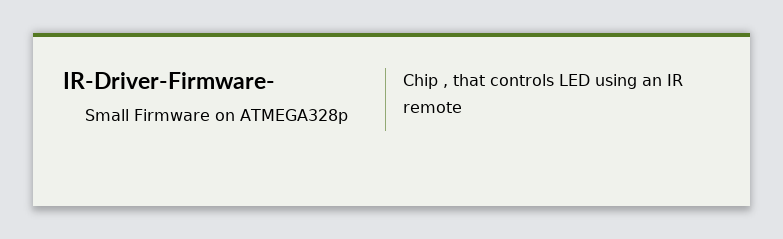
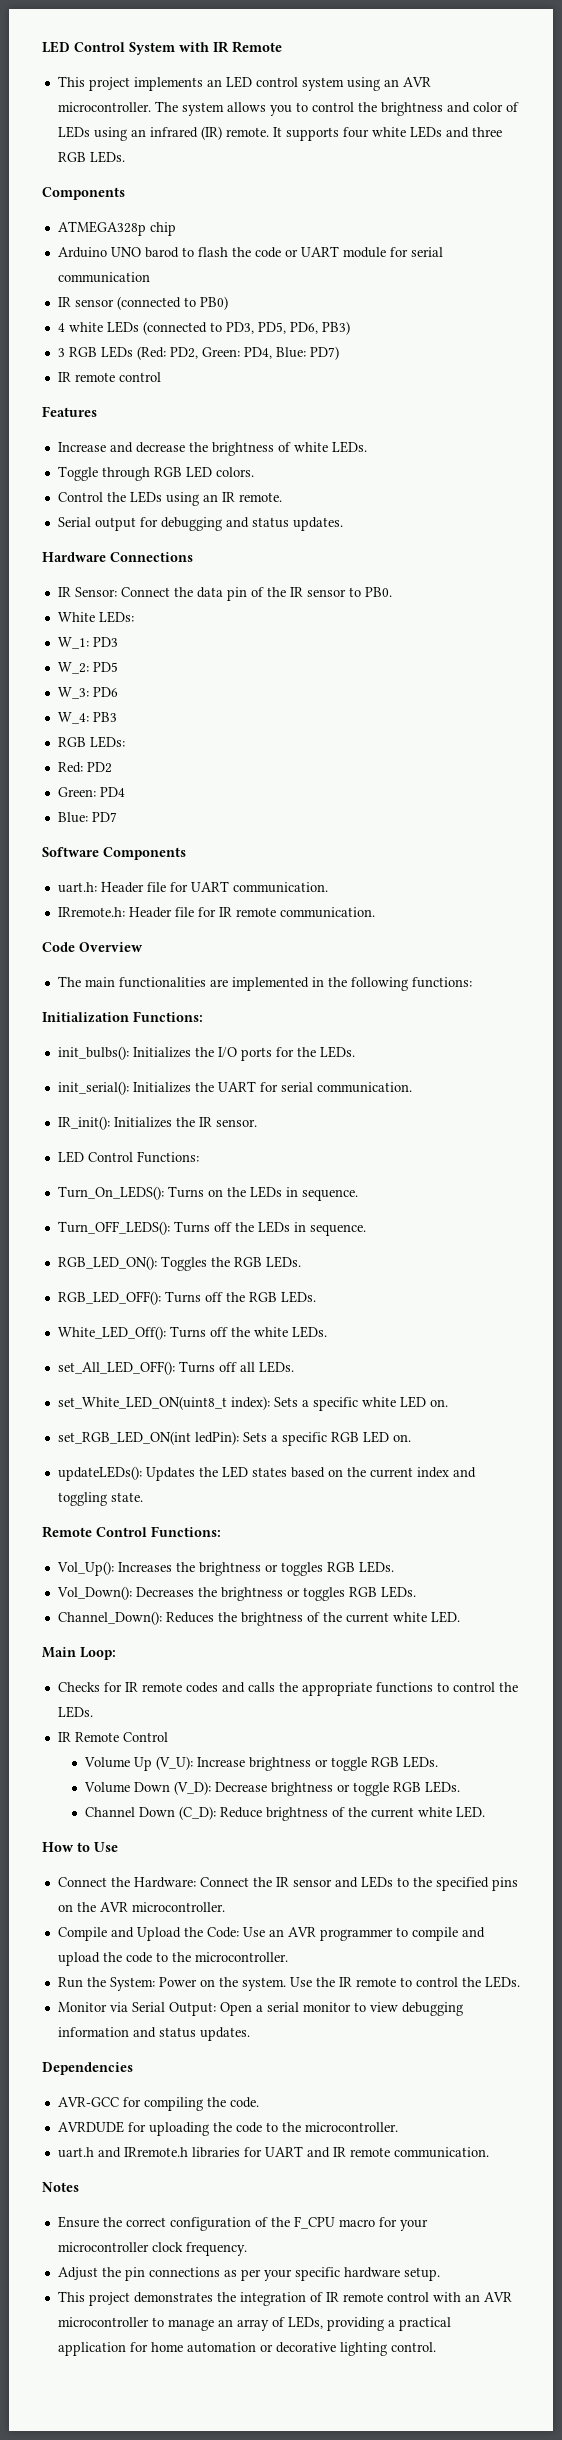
- IR-Driver-Firmware-
- Small Firmware on ATMEGA328p Chip , that controls LED using an IR remote
+ LED Control System with IR Remote
+ This project implements an LED control system using an AVR microcontroller. The system allows you to control the brightness and color of LEDs using an infrared (IR) remote. It supports four white LEDs and three RGB LEDs.
+ Components
+ ATMEGA328p chip
+ Arduino UNO barod to flash the code or UART module for serial communication
+ IR sensor (connected to PB0)
+ 4 white LEDs (connected to PD3, PD5, PD6, PB3)
+ 3 RGB LEDs (Red: PD2, Green: PD4, Blue: PD7)
+ IR remote control
+ Features
+ Increase and decrease the brightness of white LEDs.
+ Toggle through RGB LED colors.
+ Control the LEDs using an IR remote.
+ Serial output for debugging and status updates.
+ Hardware Connections
+ IR Sensor: Connect the data pin of the IR sensor to PB0.
+ White LEDs:
+ W_1: PD3
+ W_2: PD5
+ W_3: PD6
+ W_4: PB3
+ RGB LEDs:
+ Red: PD2
+ Green: PD4
+ Blue: PD7
+ Software Components
+ uart.h: Header file for UART communication.
+ IRremote.h: Header file for IR remote communication.
+ Code Overview
+ The main functionalities are implemented in the following functions:
+ Initialization Functions:
+ init_bulbs(): Initializes the I/O ports for the LEDs.
+ init_serial(): Initializes the UART for serial communication.
+ IR_init(): Initializes the IR sensor.
+ LED Control Functions:
+ Turn_On_LEDS(): Turns on the LEDs in sequence.
+ Turn_OFF_LEDS(): Turns off the LEDs in sequence.
+ RGB_LED_ON(): Toggles the RGB LEDs.
+ RGB_LED_OFF(): Turns off the RGB LEDs.
+ White_LED_Off(): Turns off the white LEDs.
+ set_All_LED_OFF(): Turns off all LEDs.
+ set_White_LED_ON(uint8_t index): Sets a specific white LED on.
+ set_RGB_LED_ON(int ledPin): Sets a specific RGB LED on.
+ updateLEDs(): Updates the LED states based on the current index and toggling state.
+ Remote Control Functions:
+ Vol_Up(): Increases the brightness or toggles RGB LEDs.
+ Vol_Down(): Decreases the brightness or toggles RGB LEDs.
+ Channel_Down(): Reduces the brightness of the current white LED.
+ Main Loop:
+ Checks for IR remote codes and calls the appropriate functions to control the LEDs.
+ IR Remote Control
+ Volume Up (V_U): Increase brightness or toggle RGB LEDs.
+ Volume Down (V_D): Decrease brightness or toggle RGB LEDs.
+ Channel Down (C_D): Reduce brightness of the current white LED.
+ How to Use
+ Connect the Hardware: Connect the IR sensor and LEDs to the specified pins on the AVR microcontroller.
+ Compile and Upload the Code: Use an AVR programmer to compile and upload the code to the microcontroller.
+ Run the System: Power on the system. Use the IR remote to control the LEDs.
+ Monitor via Serial Output: Open a serial monitor to view debugging information and status updates.
+ Dependencies
+ AVR-GCC for compiling the code.
+ AVRDUDE for uploading the code to the microcontroller.
+ uart.h and IRremote.h libraries for UART and IR remote communication.
+ Notes
+ Ensure the correct configuration of the F_CPU macro for your microcontroller clock frequency.
+ Adjust the pin connections as per your specific hardware setup.
+ This project demonstrates the integration of IR remote control with an AVR microcontroller to manage an array of LEDs, providing a practical application for home automation or decorative lighting control.

